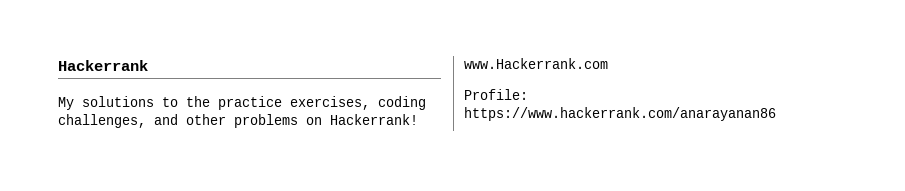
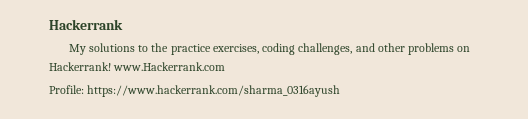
- Profile: https://www.hackerrank.com/anarayanan86
+ Profile: https://www.hackerrank.com/sharma_0316ayush

